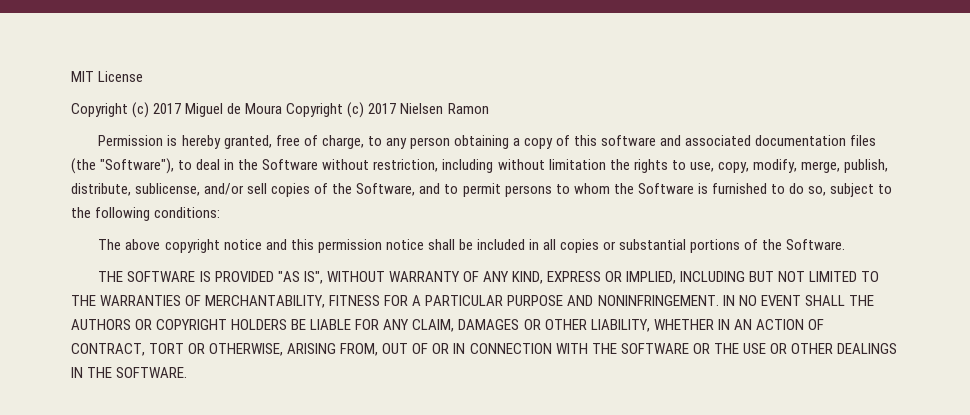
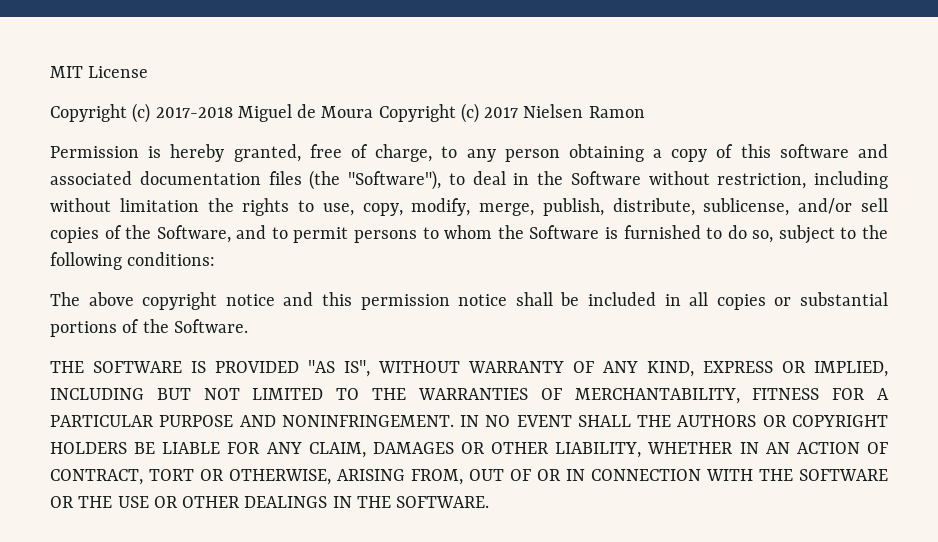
- Copyright (c) 2017 Miguel de Moura Copyright (c) 2017 Nielsen Ramon
+ Copyright (c) 2017-2018 Miguel de Moura Copyright (c) 2017 Nielsen Ramon

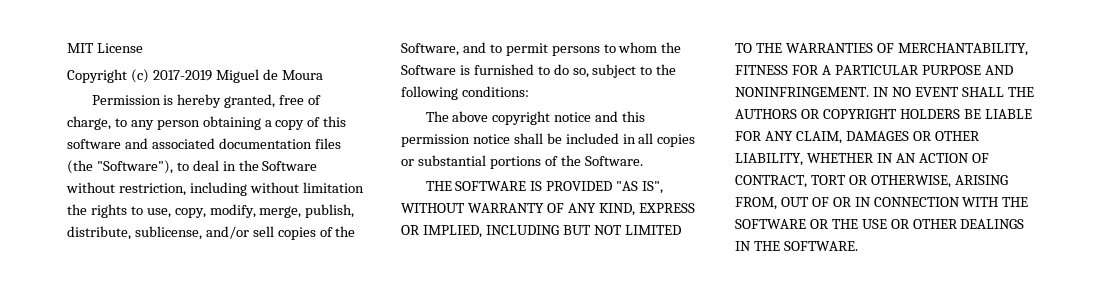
- Copyright (c) 2017-2018 Miguel de Moura Copyright (c) 2017 Nielsen Ramon
+ Copyright (c) 2017-2019 Miguel de Moura

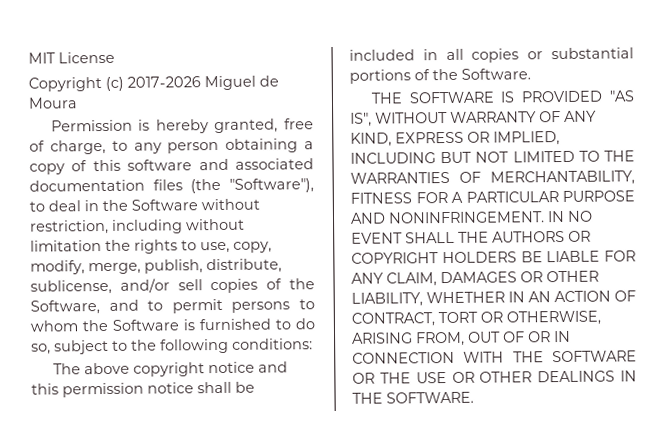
- Copyright (c) 2017-2019 Miguel de Moura
+ Copyright (c) 2017-2026 Miguel de Moura

